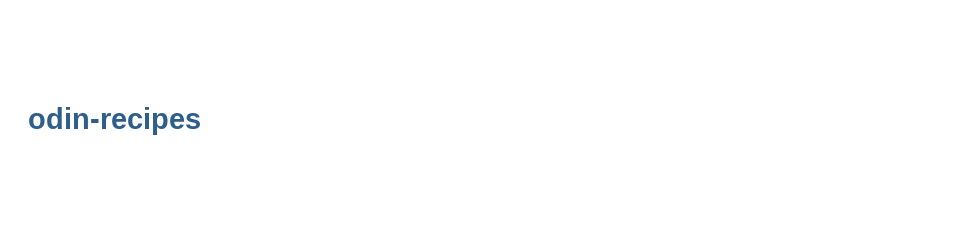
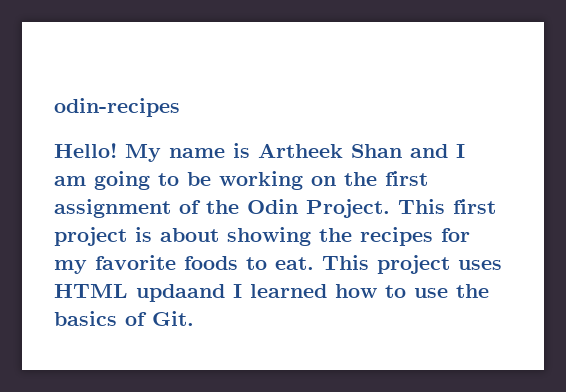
+ Hello! My name is Artheek Shan and I am going to be working on the first assignment of the Odin Project. This first project is about showing the recipes for my favorite foods to eat. This project uses HTML updaand I learned how to use the basics of Git.

